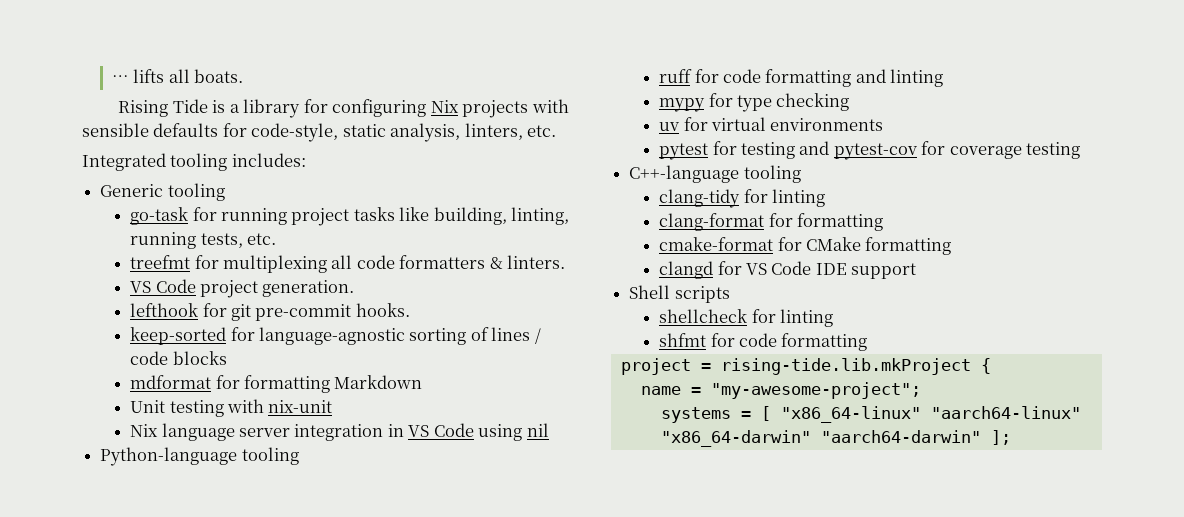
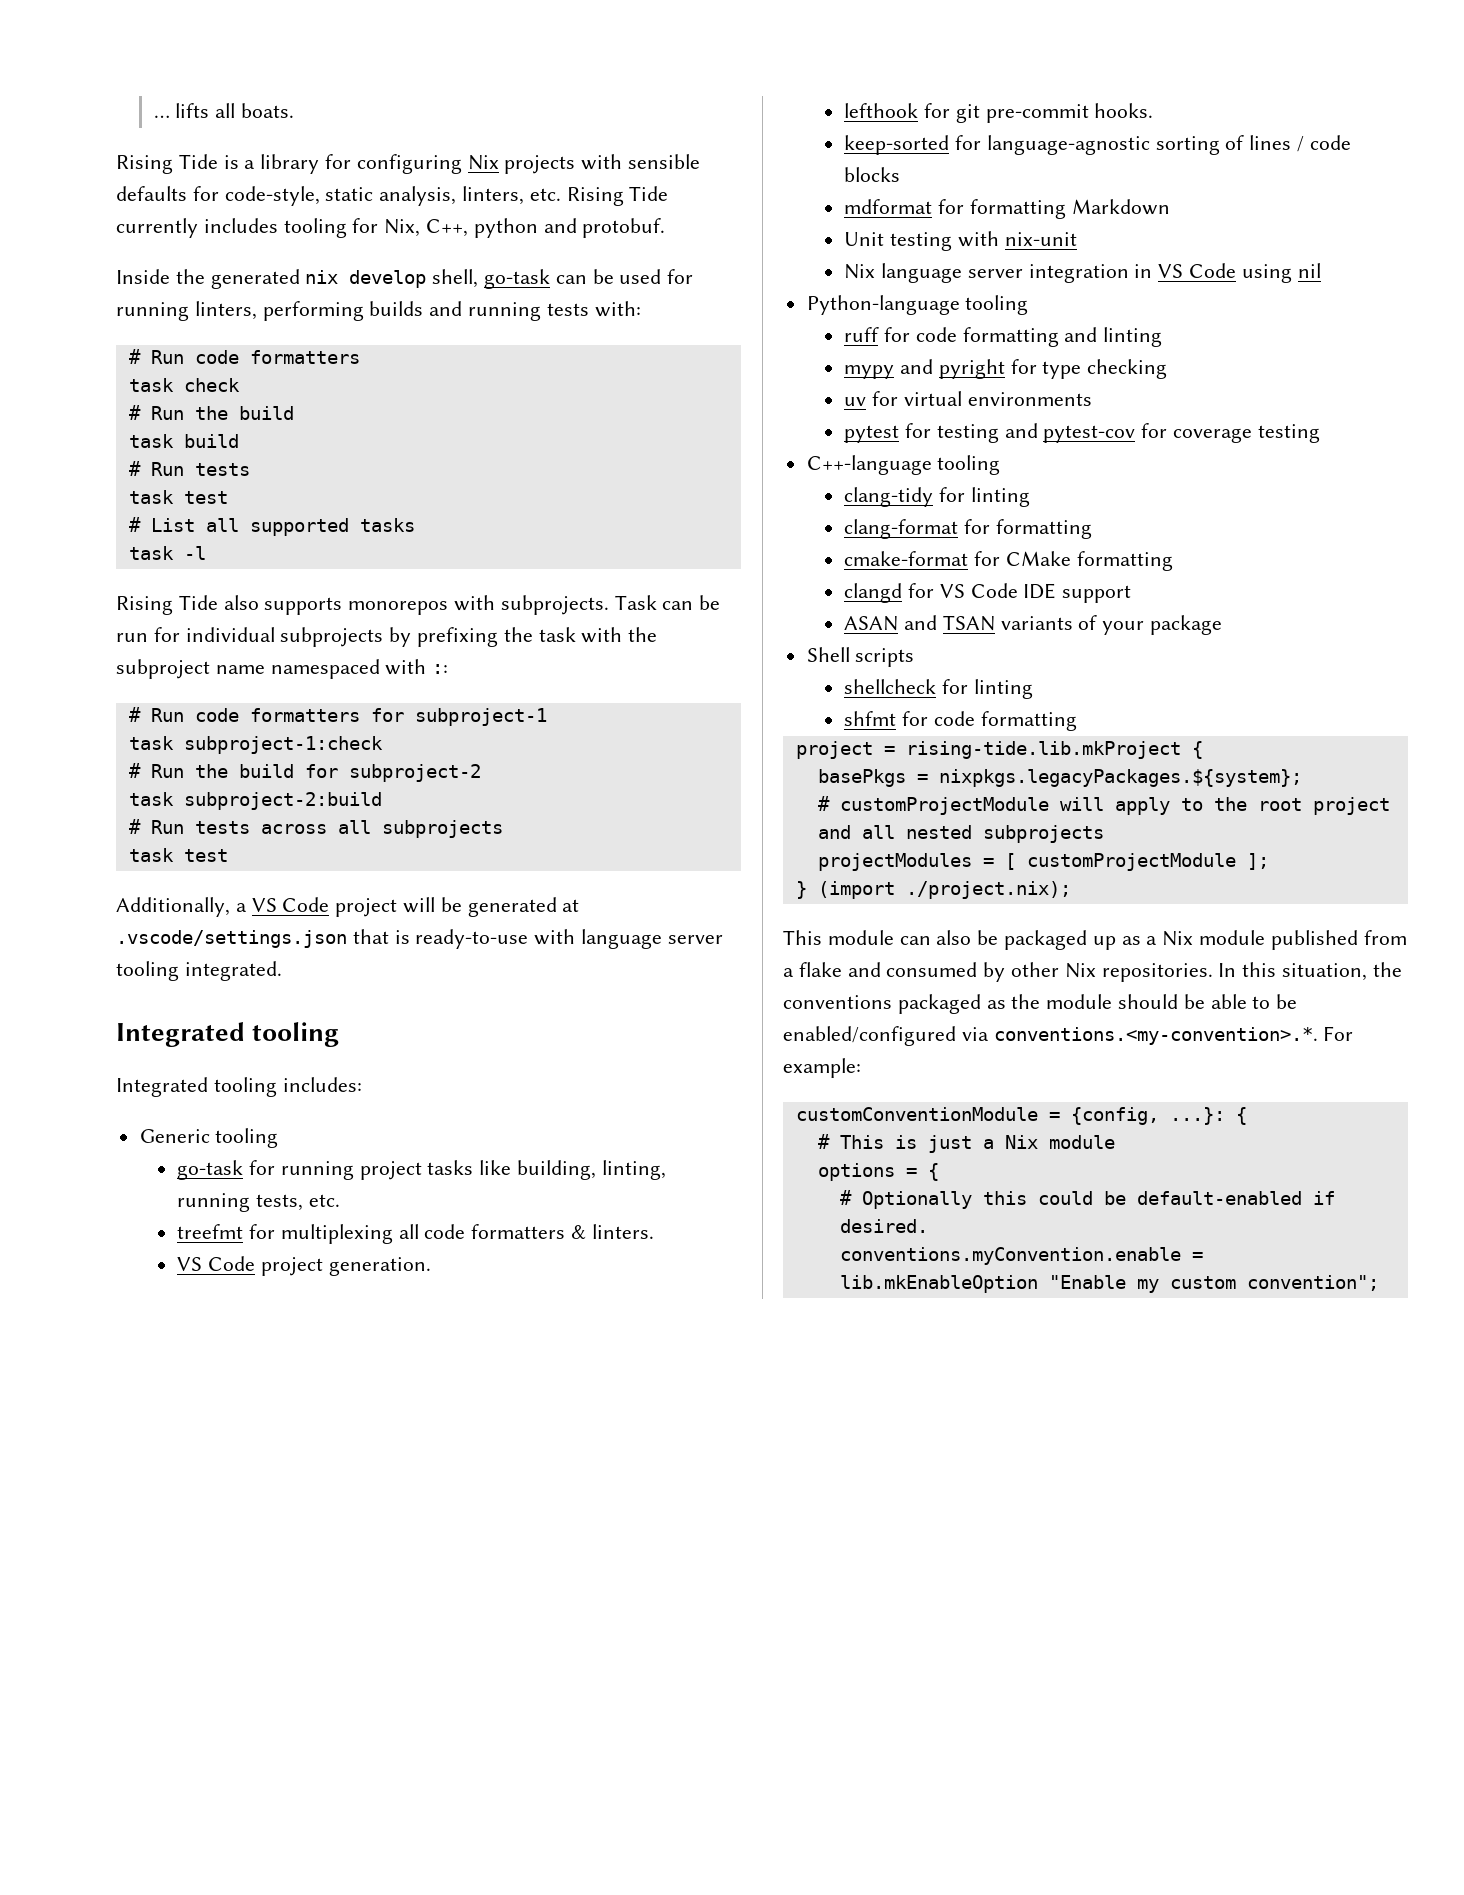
- Rising Tide is a library for configuring Nix projects with sensible defaults for code-style, static analysis, linters, etc.
+ Rising Tide is a library for configuring Nix projects with sensible defaults for code-style, static analysis, linters, etc. Rising Tide currently includes tooling for Nix, C++, python and protobuf.
+ Inside the generated nix develop shell, go-task can be used for running linters, performing builds and running tests with:
+ # Run code formatters
+ task check
+ # Run the build
+ task build
+ # Run tests
+ task test
+ # List all supported tasks
+ task -l
+ Rising Tide also supports monorepos with subprojects. Task can be run for individual subprojects by prefixing the task with the subproject name namespaced with ::
+ # Run code formatters for subproject-1
+ task subproject-1:check
+ # Run the build for subproject-2
+ task subproject-2:build
+ # Run tests across all subprojects
+ task test
+ Additionally, a VS Code project will be generated at .vscode/settings.json that is ready-to-use with language server tooling integrated.
+ Integrated tooling
- mypy for type checking
+ mypy and pyright for type checking
+ ASAN and TSAN variants of your package
- name = "my-awesome-project";
- systems = [ "x86_64-linux" "aarch64-linux" "x86_64-darwin" "aarch64-darwin" ];
+ basePkgs = nixpkgs.legacyPackages.${system};
+ # customProjectModule will apply to the root project and all nested subprojects
+ projectModules = [ customProjectModule ];
+ } (import ./project.nix);
+ This module can also be packaged up as a Nix module published from a flake and consumed by other Nix repositories. In this situation, the conventions packaged as the module should be able to be enabled/configured via conventions.<my-convention>.*. For example:
+ customConventionModule = {config, ...}: {
+ # This is just a Nix module
+ options = {
+ # Optionally this could be default-enabled if desired.
+ conventions.myConvention.enable = lib.mkEnableOption "Enable my custom convention";

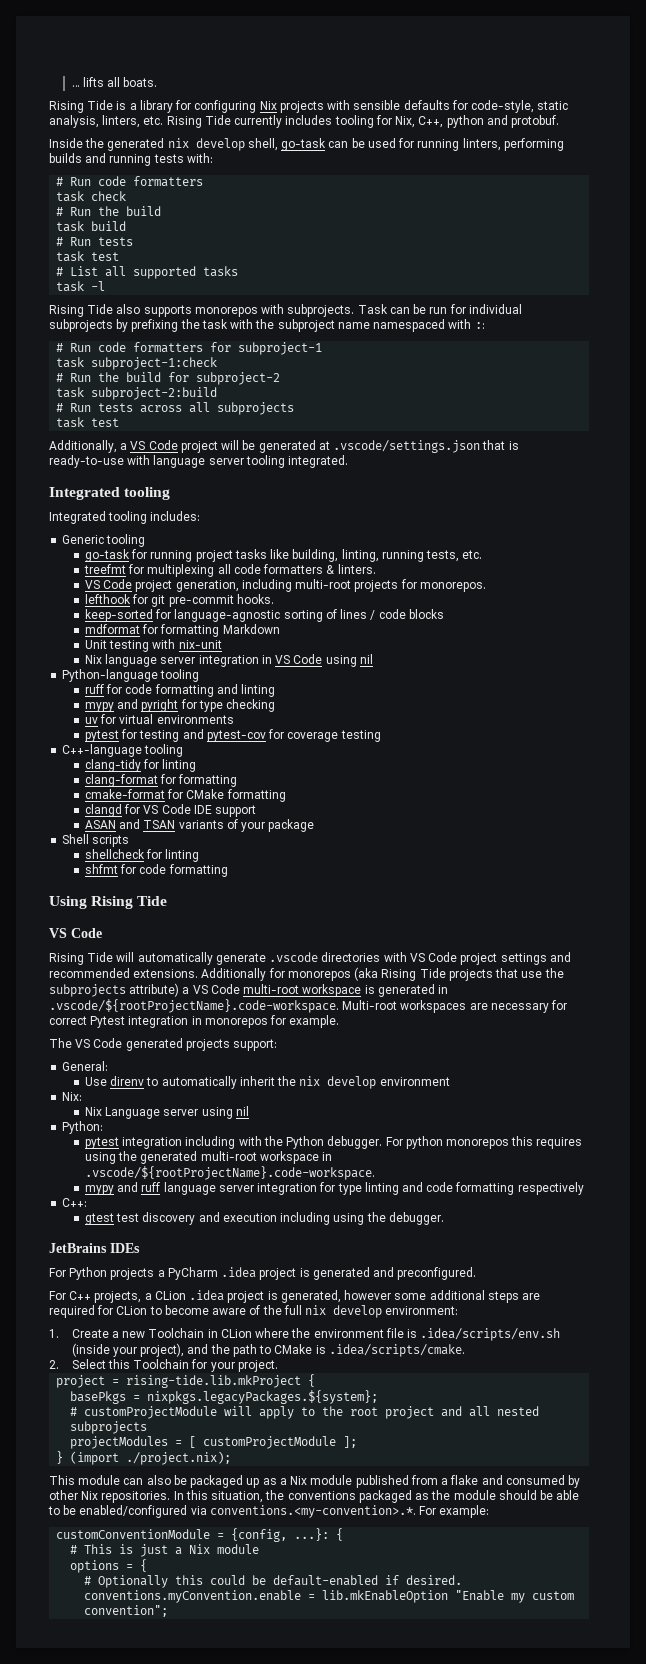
- VS Code project generation.
+ VS Code project generation, including multi-root projects for monorepos.
+ Using Rising Tide
+ VS Code
+ Rising Tide will automatically generate .vscode directories with VS Code project settings and recommended extensions. Additionally for monorepos (aka Rising Tide projects that use the subprojects attribute) a VS Code multi-root workspace is generated in .vscode/${rootProjectName}.code-workspace. Multi-root workspaces are necessary for correct Pytest integration in monorepos for example.
+ The VS Code generated projects support:
+ General:
+ Use direnv to automatically inherit the nix develop environment
+ Nix:
+ Nix Language server using nil
+ Python:
+ pytest integration including with the Python debugger. For python monorepos this requires using the generated multi-root workspace in .vscode/${rootProjectName}.code-workspace.
+ mypy and ruff language server integration for type linting and code formatting respectively
+ C++:
+ gtest test discovery and execution including using the debugger.
+ JetBrains IDEs
+ For Python projects a PyCharm .idea project is generated and preconfigured.
+ For C++ projects, a CLion .idea project is generated, however some additional steps are required for CLion to become aware of the full nix develop environment:
+ 1. Create a new Toolchain in CLion where the environment file is .idea/scripts/env.sh (inside your project), and the path to CMake is .idea/scripts/cmake.
+ 2. Select this Toolchain for your project.

